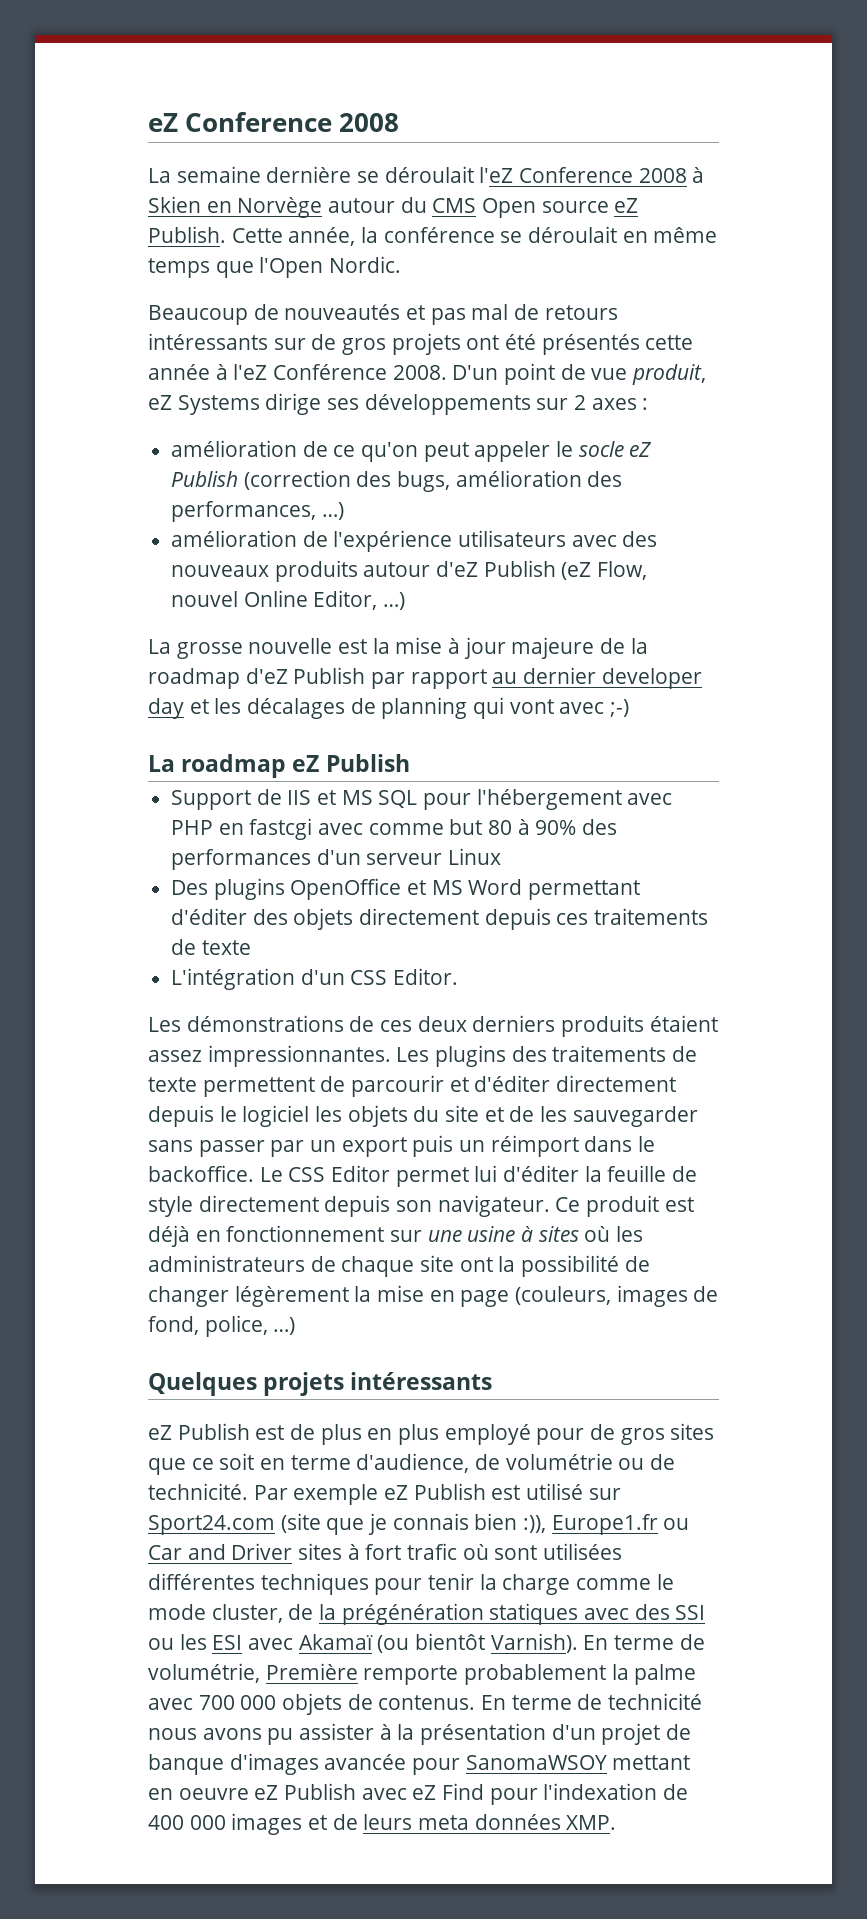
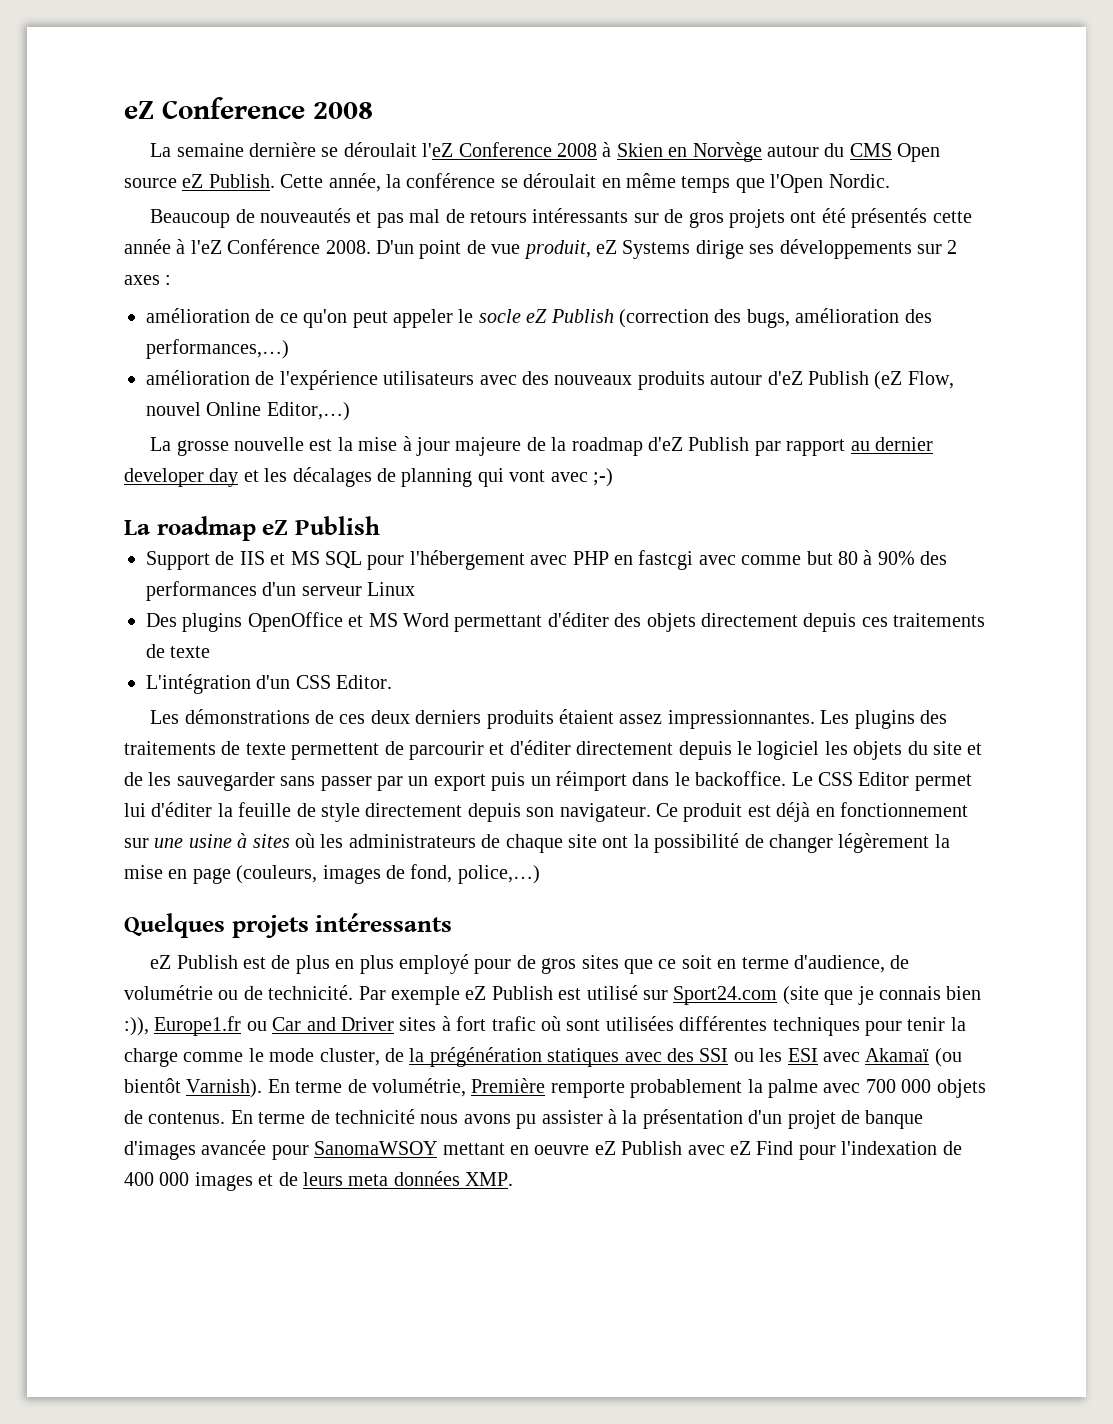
- amélioration de ce qu'on peut appeler le socle eZ Publish (correction des bugs, amélioration des performances, …)
+ amélioration de ce qu'on peut appeler le socle eZ Publish (correction des bugs, amélioration des performances,…)
- amélioration de l'expérience utilisateurs avec des nouveaux produits autour d'eZ Publish (eZ Flow, nouvel Online Editor, …)
+ amélioration de l'expérience utilisateurs avec des nouveaux produits autour d'eZ Publish (eZ Flow, nouvel Online Editor,…)
- Ce produit est déjà en fonctionnement sur une usine à sites où les administrateurs de chaque site ont la possibilité de changer légèrement la mise en page (couleurs, images de fond, police, …)
+ Ce produit est déjà en fonctionnement sur une usine à sites où les administrateurs de chaque site ont la possibilité de changer légèrement la mise en page (couleurs, images de fond, police,…)

